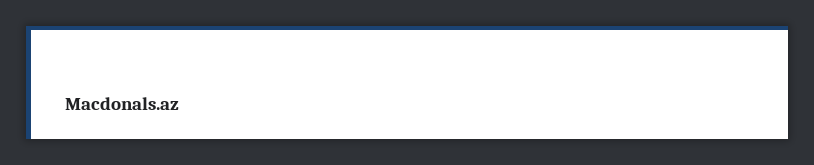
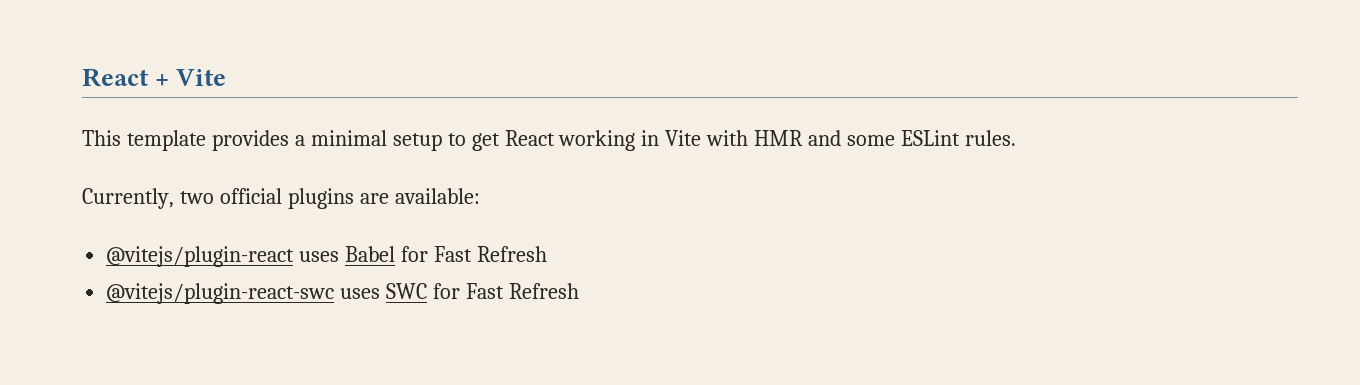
- Macdonals.az
+ React + Vite
+ This template provides a minimal setup to get React working in Vite with HMR and some ESLint rules.
+ Currently, two official plugins are available:
+ @vitejs/plugin-react uses Babel for Fast Refresh
+ @vitejs/plugin-react-swc uses SWC for Fast Refresh

